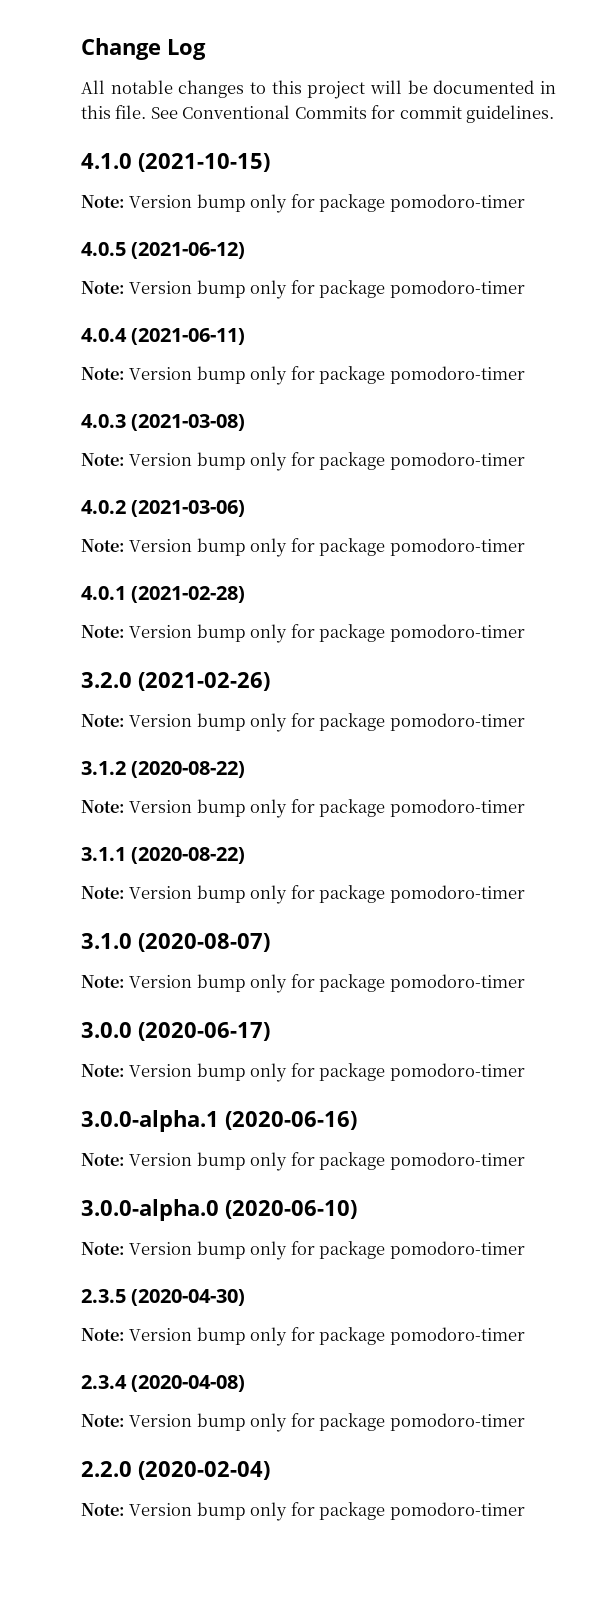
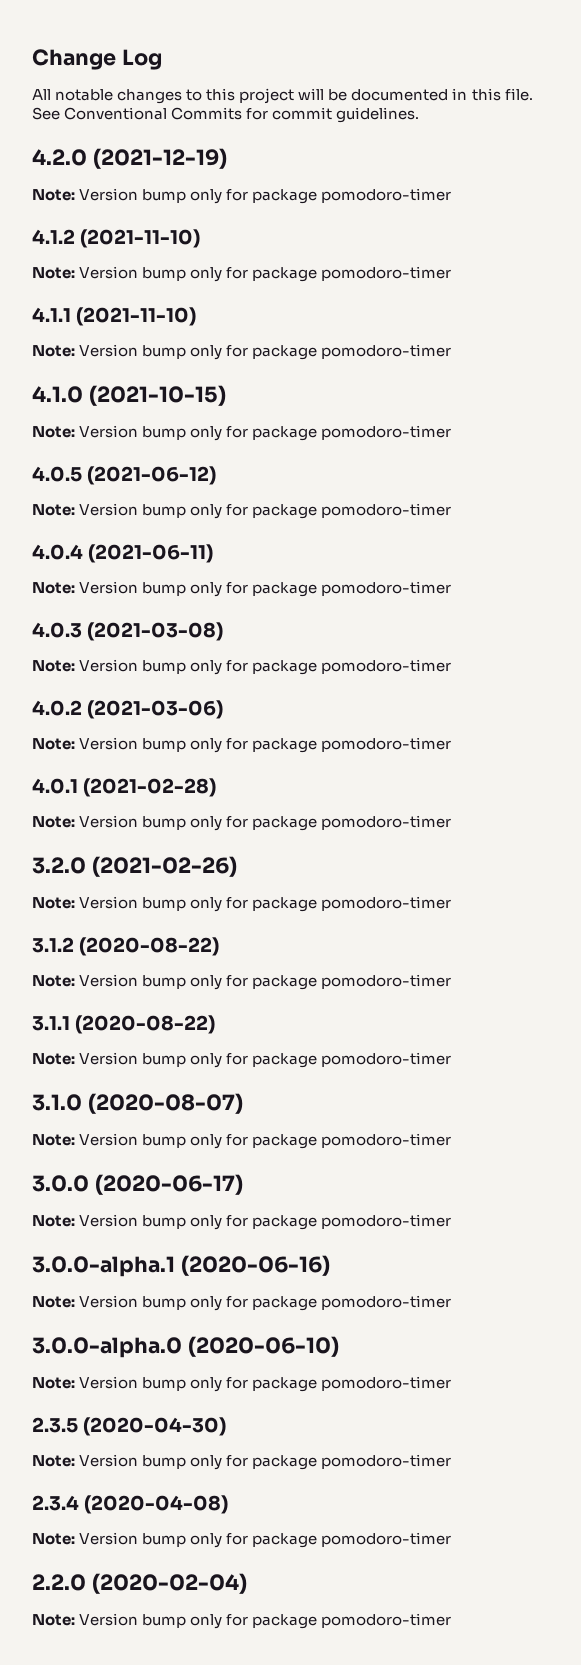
+ 4.2.0 (2021-12-19)
+ Note: Version bump only for package pomodoro-timer
+ 4.1.2 (2021-11-10)
+ Note: Version bump only for package pomodoro-timer
+ 4.1.1 (2021-11-10)
+ Note: Version bump only for package pomodoro-timer

